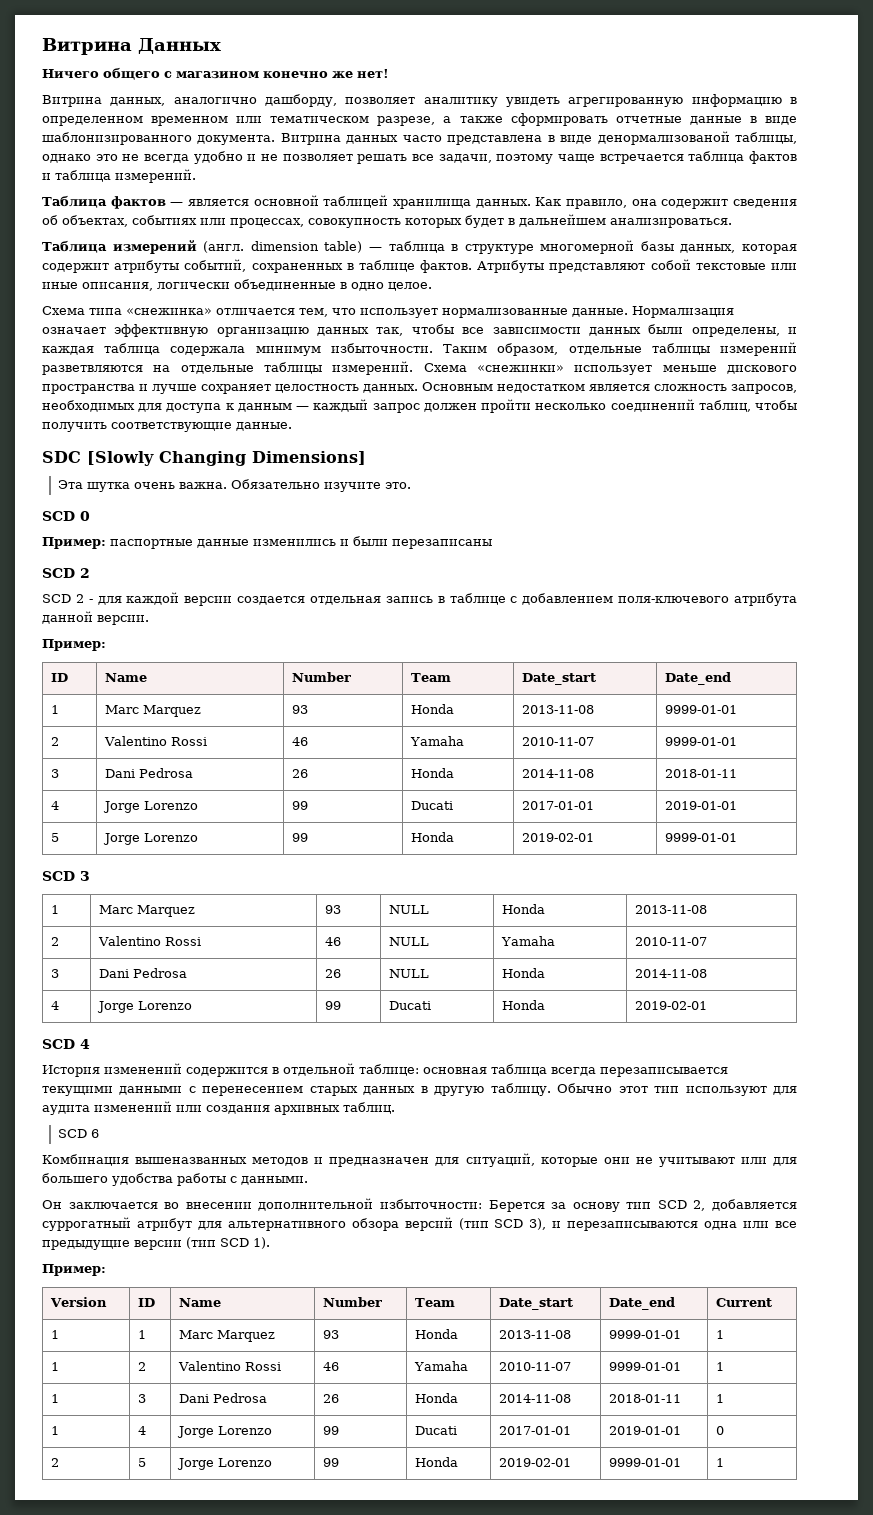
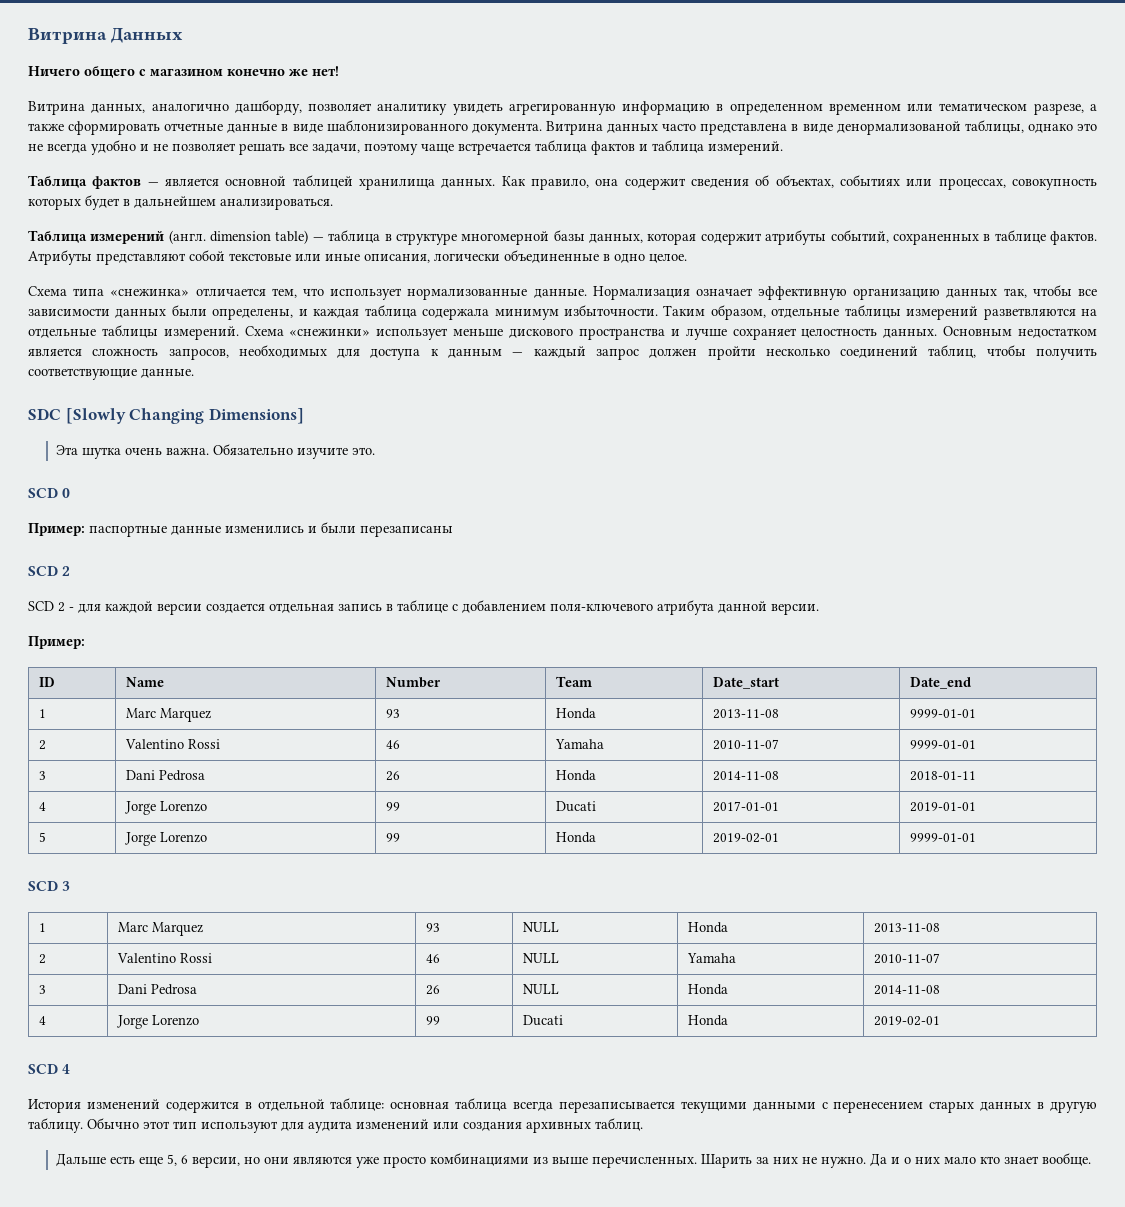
- SCD 6
- Комбинация вышеназванных методов и предназначен для ситуаций, которые они не учитывают или для большего удобства работы с данными.
- Он заключается во внесении дополнительной избыточности: Берется за основу тип SCD 2, добавляется суррогатный атрибут для альтернативного обзора версий (тип SCD 3), и перезаписываются одна или все предыдущие версии (тип SCD 1).
- Пример:
- Version | ID | Name | Number | Team | Date_start | Date_end | Current
- 1 | 1 | Marc Marquez | 93 | Honda | 2013-11-08 | 9999-01-01 | 1
- 1 | 2 | Valentino Rossi | 46 | Yamaha | 2010-11-07 | 9999-01-01 | 1
- 1 | 3 | Dani Pedrosa | 26 | Honda | 2014-11-08 | 2018-01-11 | 1
- 1 | 4 | Jorge Lorenzo | 99 | Ducati | 2017-01-01 | 2019-01-01 | 0
- 2 | 5 | Jorge Lorenzo | 99 | Honda | 2019-02-01 | 9999-01-01 | 1
+ Дальше есть еще 5, 6 версии, но они являются уже просто комбинациями из выше перечисленных. Шарить за них не нужно. Да и о них мало кто знает вообще.

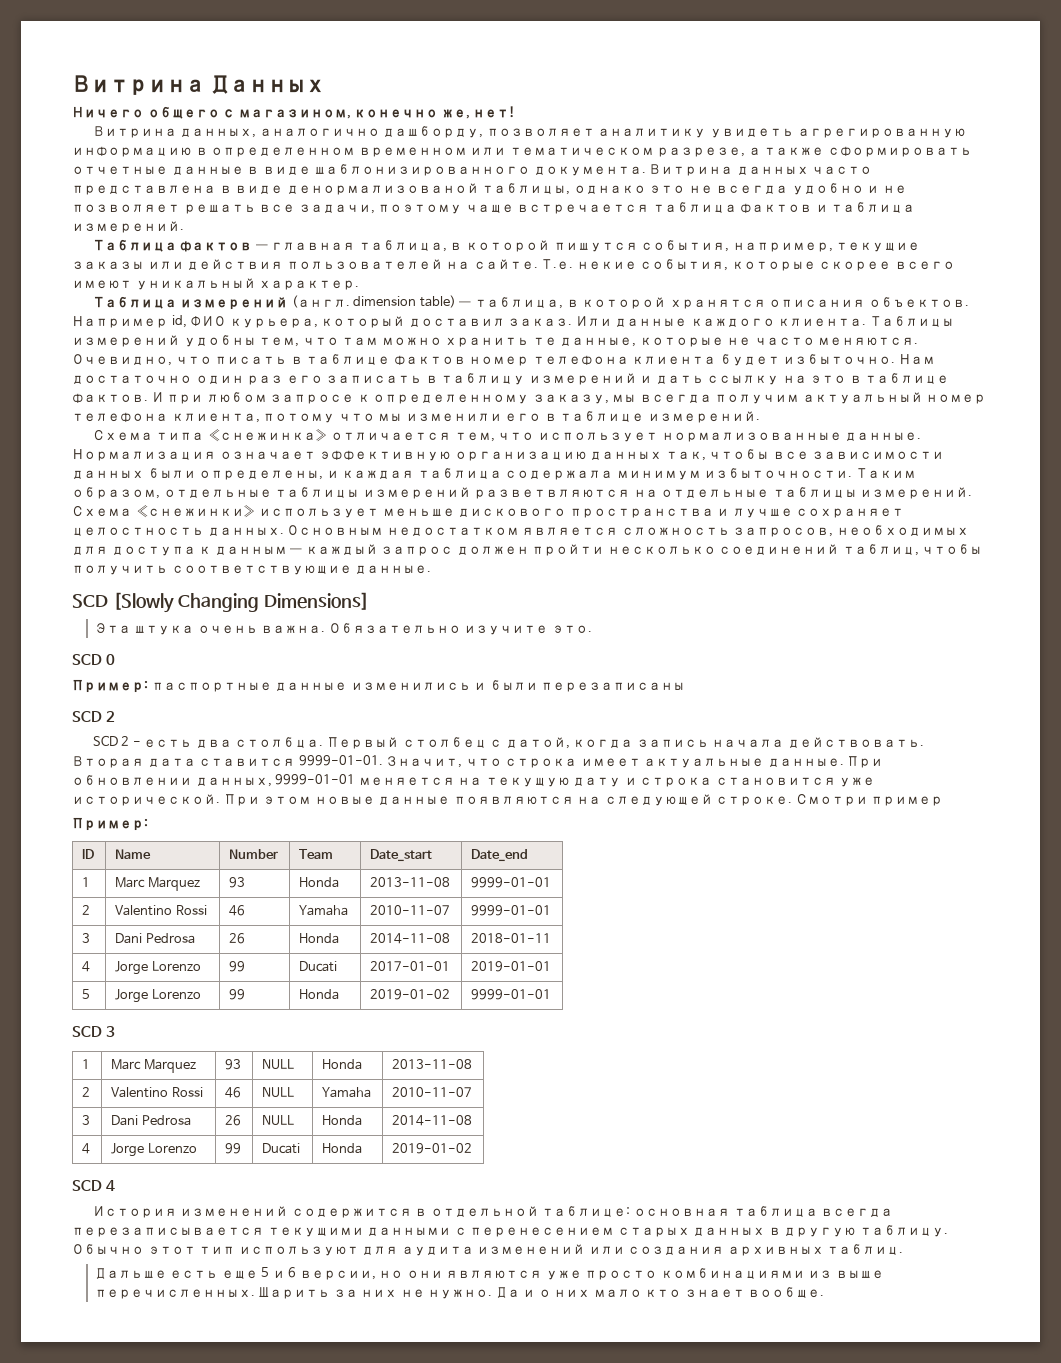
- Ничего общего с магазином конечно же нет!
+ Ничего общего с магазином, конечно же, нет!
- Таблица фактов — является основной таблицей хранилища данных. Как правило, она содержит сведения об объектах, событиях или процессах, совокупность которых будет в дальнейшем анализироваться.
+ Таблица фактов — главная таблица, в которой пишутся события, например, текущие заказы или действия пользователей на сайте. Т.е. некие события, которые скорее всего имеют уникальный характер.
- Таблица измерений (англ. dimension table) — таблица в структуре многомерной базы данных, которая содержит атрибуты событий, сохраненных в таблице фактов. Атрибуты представляют собой текстовые или иные описания, логически объединенные в одно целое.
+ Таблица измерений (англ. dimension table) — таблица, в которой хранятся описания объектов. Например id, ФИО курьера, который доставил заказ. Или данные каждого клиента. Таблицы измерений удобны тем, что там можно хранить те данные, которые не часто меняются. Очевидно, что писать в таблице фактов номер телефона клиента будет избыточно. Нам достаточно один раз его записать в таблицу измерений и дать ссылку на это в таблице фактов. И при любом запросе к определенному заказу, мы всегда получим актуальный номер телефона клиента, потому что мы изменили его в таблице измерений.
- SDC [Slowly Changing Dimensions]
+ SCD [Slowly Changing Dimensions]
- Эта шутка очень важна.
+ Эта штука очень важна.
- SCD 2 - для каждой версии создается отдельная запись в таблице с добавлением поля-ключевого атрибута данной версии.
+ SCD 2 - есть два столбца. Первый столбец с датой, когда запись начала действовать. Вторая дата ставится 9999-01-01. Значит, что строка имеет актуальные данные. При обновлении данных, 9999-01-01 меняется на текущую дату и строка становится уже исторической. При этом новые данные появляются на следующей строке. Смотри пример
- 5 | Jorge Lorenzo | 99 | Honda | 2019-02-01 | 9999-01-01
+ 5 | Jorge Lorenzo | 99 | Honda | 2019-01-02 | 9999-01-01
- 4 | Jorge Lorenzo | 99 | Ducati | Honda | 2019-02-01
+ 4 | Jorge Lorenzo | 99 | Ducati | Honda | 2019-01-02
- Дальше есть еще 5, 6 версии, но они являются уже просто комбинациями из выше перечисленных.
+ Дальше есть еще 5 и 6 версии, но они являются уже просто комбинациями из выше перечисленных.

